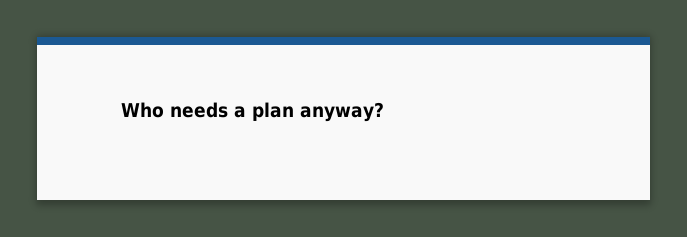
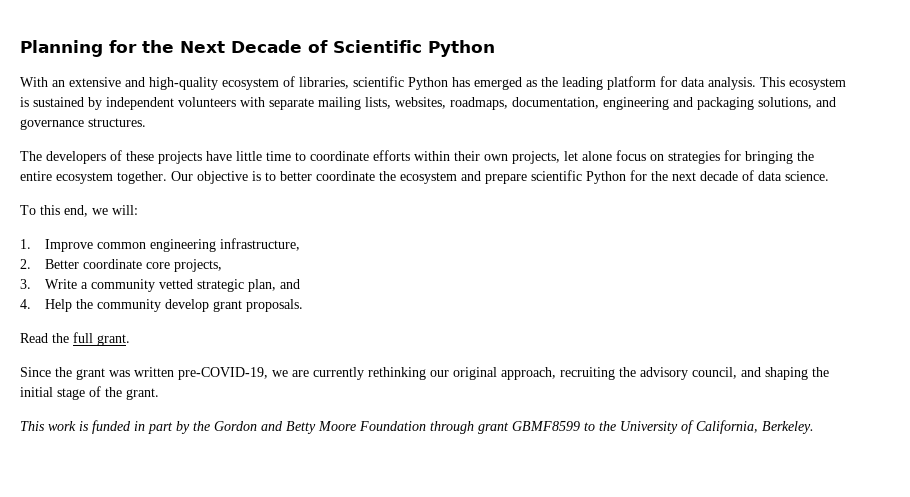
- Who needs a plan anyway?
+ Planning for the Next Decade of Scientific Python
+ With an extensive and high-quality ecosystem of libraries, scientific Python has emerged as the leading platform for data analysis. This ecosystem is sustained by independent volunteers with separate mailing lists, websites, roadmaps, documentation, engineering and packaging solutions, and governance structures.
+ The developers of these projects have little time to coordinate efforts within their own projects, let alone focus on strategies for bringing the entire ecosystem together. Our objective is to better coordinate the ecosystem and prepare scientific Python for the next decade of data science.
+ To this end, we will:
+ 1. Improve common engineering infrastructure,
+ 2. Better coordinate core projects,
+ 3. Write a community vetted strategic plan, and
+ 4. Help the community develop grant proposals.
+ Read the full grant.
+ Since the grant was written pre-COVID-19, we are currently rethinking our original approach, recruiting the advisory council, and shaping the initial stage of the grant.
+ This work is funded in part by the Gordon and Betty Moore Foundation through grant GBMF8599 to the University of California, Berkeley.

